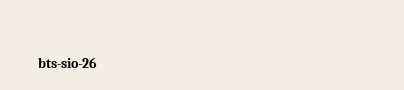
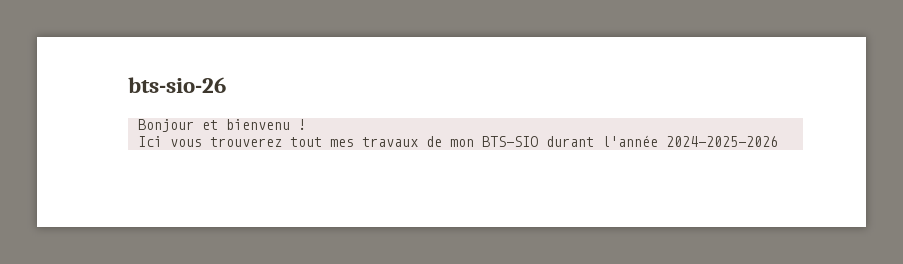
+ Bonjour et bienvenu !
+ Ici vous trouverez tout mes travaux de mon BTS-SIO durant l'année 2024-2025-2026

